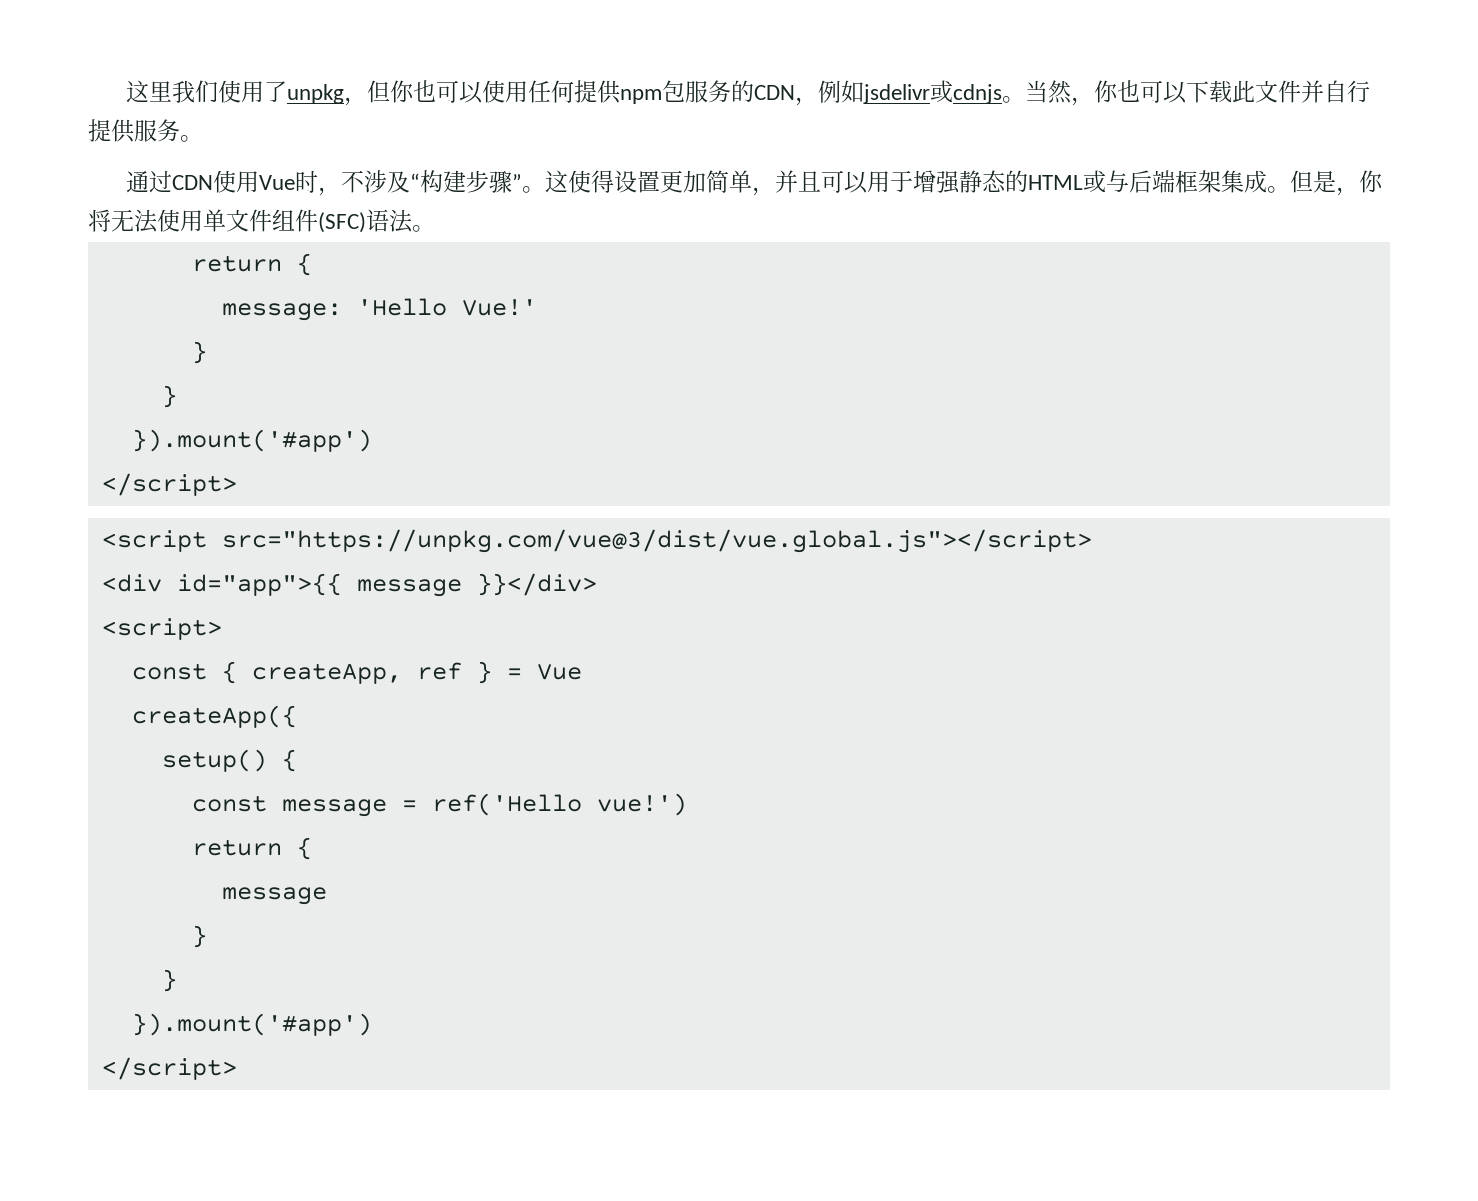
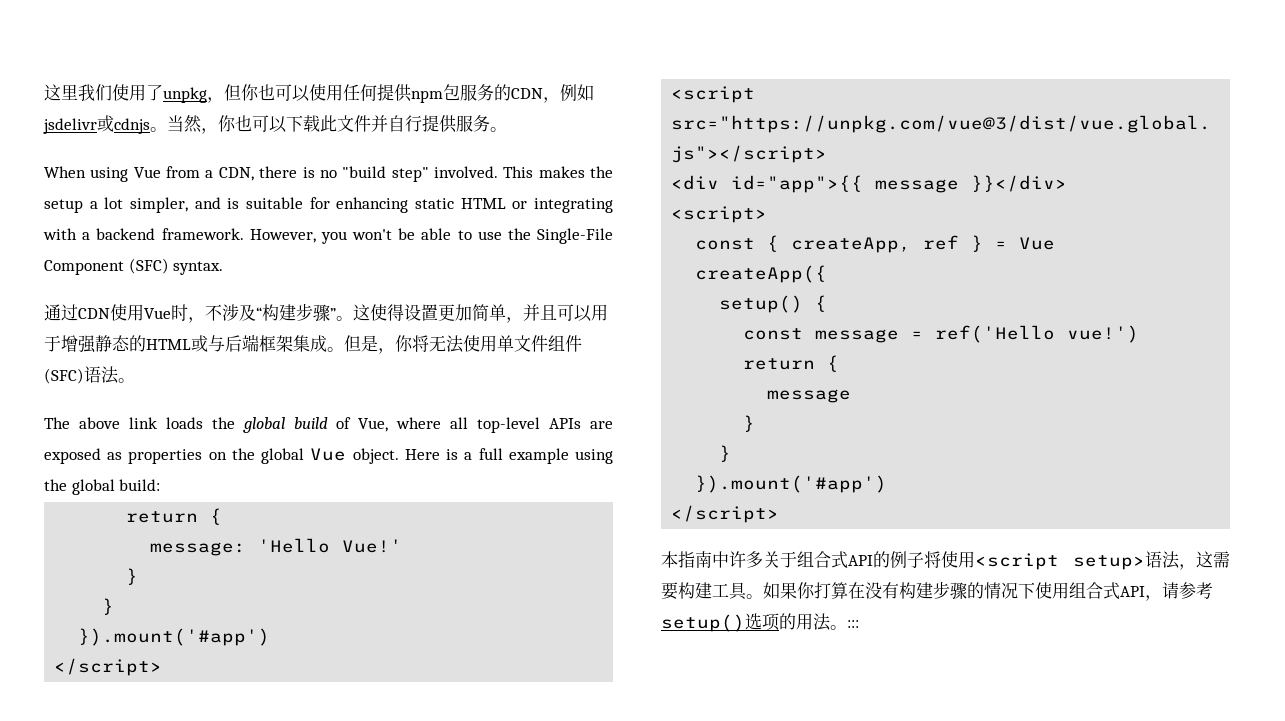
+ When using Vue from a CDN, there is no "build step" involved. This makes the setup a lot simpler, and is suitable for enhancing static HTML or integrating with a backend framework. However, you won't be able to use the Single-File Component (SFC) syntax.
+ The above link loads the global build of Vue, where all top-level APIs are exposed as properties on the global Vue object. Here is a full example using the global build:
+ 本指南中许多关于组合式API的例子将使用<script setup>语法，这需要构建工具。如果你打算在没有构建步骤的情况下使用组合式API，请参考setup()选项的用法。:::

